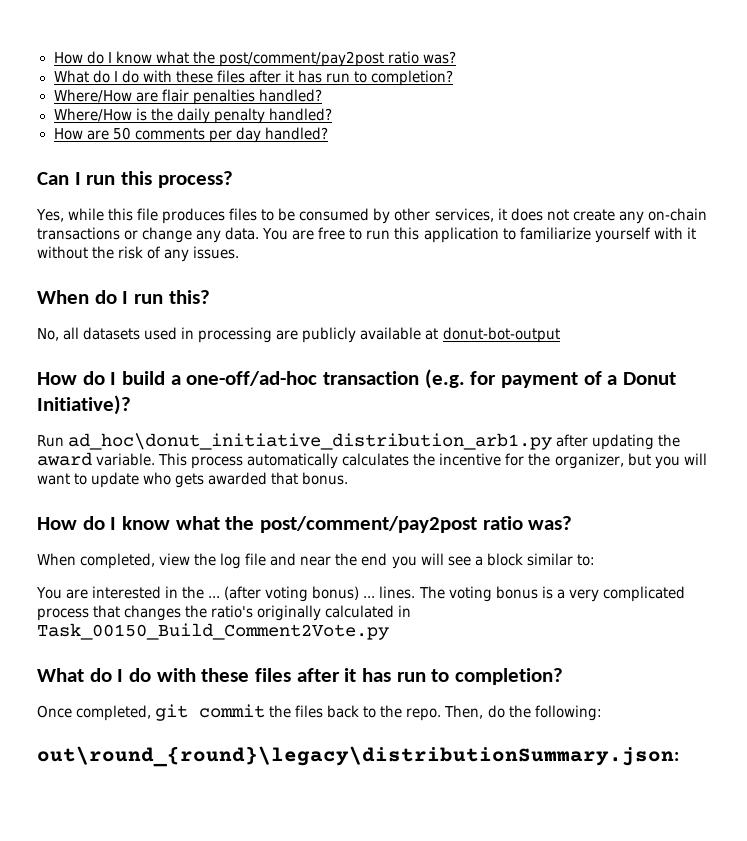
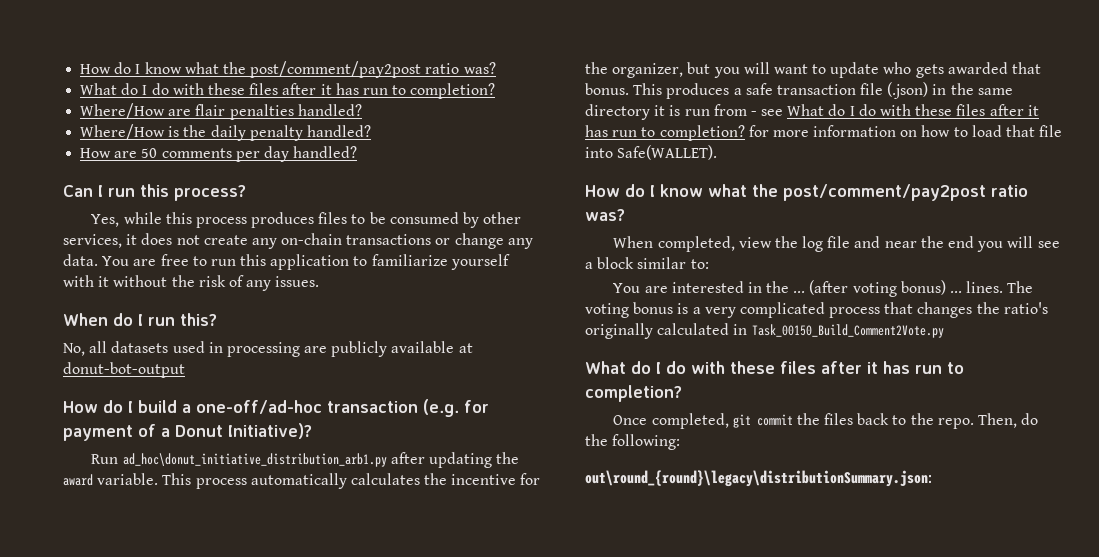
- Yes, while this file produces files to be consumed by other services, it does not create any on-chain transactions or change any data.
+ Yes, while this process produces files to be consumed by other services, it does not create any on-chain transactions or change any data.
+ This produces a safe transaction file (.json) in the same directory it is run from - see What do I do with these files after it has run to completion? for more information on how to load that file into Safe(WALLET).

